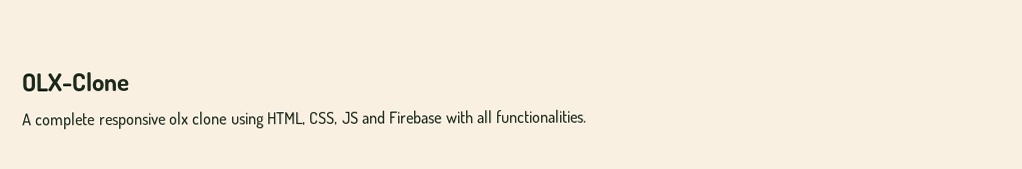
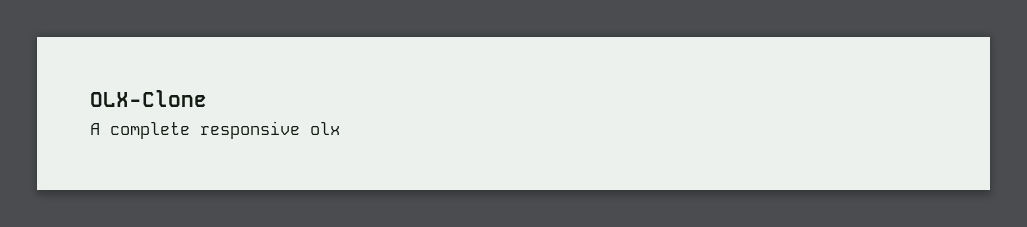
- A complete responsive olx clone using HTML, CSS, JS and Firebase with all functionalities.
+ A complete responsive olx

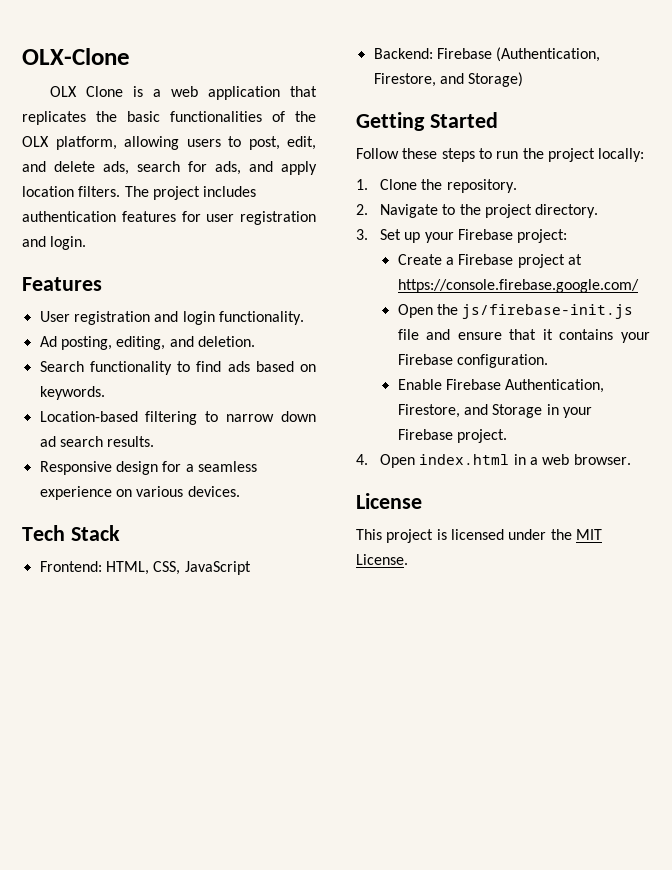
- A complete responsive olx
+ OLX Clone is a web application that replicates the basic functionalities of the OLX platform, allowing users to post, edit, and delete ads, search for ads, and apply location filters. The project includes authentication features for user registration and login.
+ Features
+ User registration and login functionality.
+ Ad posting, editing, and deletion.
+ Search functionality to find ads based on keywords.
+ Location-based filtering to narrow down ad search results.
+ Responsive design for a seamless experience on various devices.
+ Tech Stack
+ Frontend: HTML, CSS, JavaScript
+ Backend: Firebase (Authentication, Firestore, and Storage)
+ Getting Started
+ Follow these steps to run the project locally:
+ 1. Clone the repository.
+ 2. Navigate to the project directory.
+ 3. Set up your Firebase project:
+ Create a Firebase project at https://console.firebase.google.com/
+ Open the js/firebase-init.js file and ensure that it contains your Firebase configuration.
+ Enable Firebase Authentication, Firestore, and Storage in your Firebase project.
+ 4. Open index.html in a web browser.
+ License
+ This project is licensed under the MIT License.

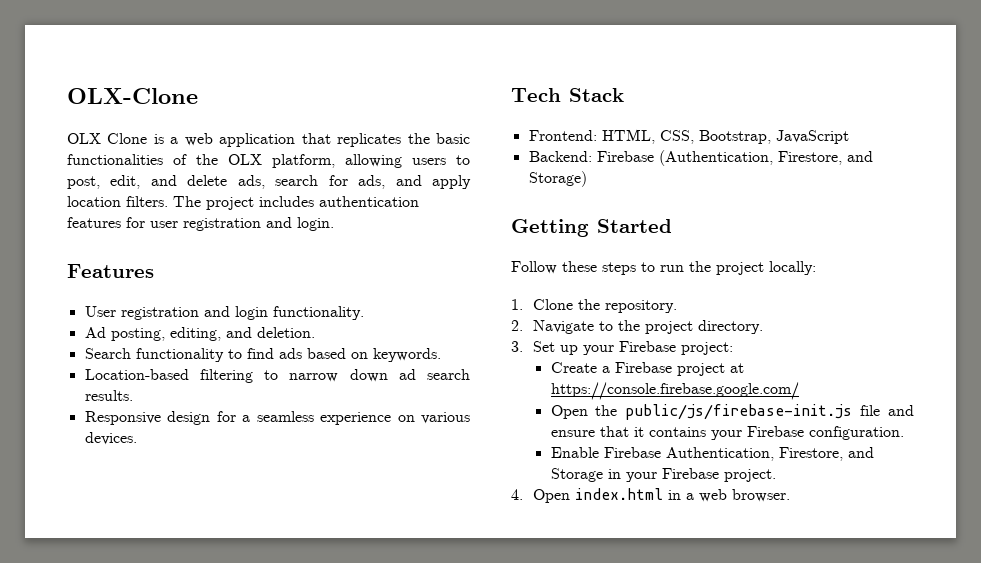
- Frontend: HTML, CSS, JavaScript
+ Frontend: HTML, CSS, Bootstrap, JavaScript
- Open the js/firebase-init.js file and ensure that it contains your Firebase configuration.
+ Open the public/js/firebase-init.js file and ensure that it contains your Firebase configuration.
- License
- This project is licensed under the MIT License.

